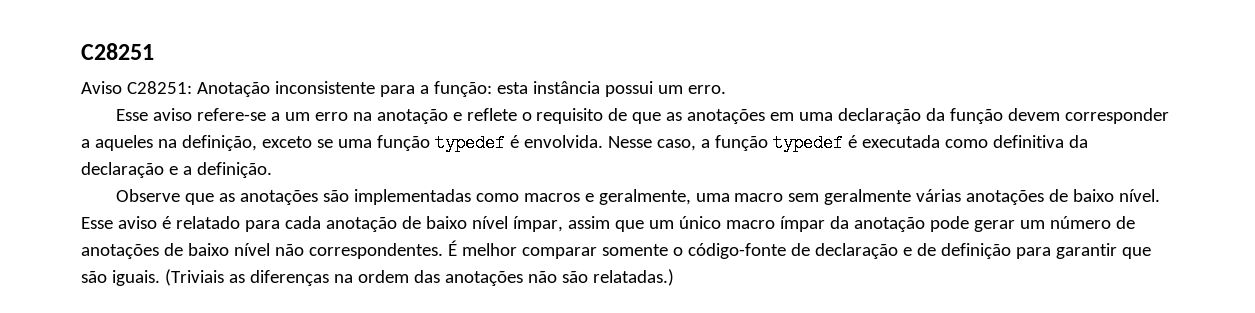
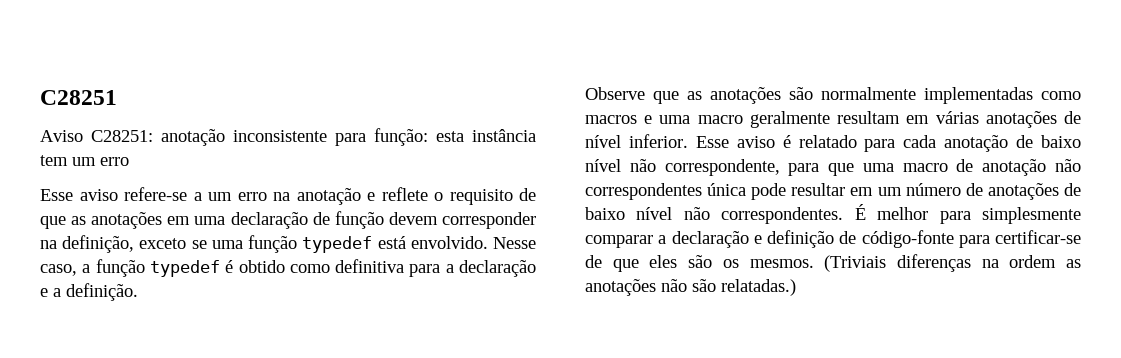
- Aviso C28251: Anotação inconsistente para a função: esta instância possui um erro.
+ Aviso C28251: anotação inconsistente para função: esta instância tem um erro
- Esse aviso refere-se a um erro na anotação e reflete o requisito de que as anotações em uma declaração da função devem corresponder a aqueles na definição, exceto se uma função typedef é envolvida.
+ Esse aviso refere-se a um erro na anotação e reflete o requisito de que as anotações em uma declaração de função devem corresponder na definição, exceto se uma função typedef está envolvido.
- Nesse caso, a função typedef é executada como definitiva da declaração e a definição.
+ Nesse caso, a função typedef é obtido como definitiva para a declaração e a definição.
- Observe que as anotações são implementadas como macros e geralmente, uma macro sem geralmente várias anotações de baixo nível.
+ Observe que as anotações são normalmente implementadas como macros e uma macro geralmente resultam em várias anotações de nível inferior.
- Esse aviso é relatado para cada anotação de baixo nível ímpar, assim que um único macro ímpar da anotação pode gerar um número de anotações de baixo nível não correspondentes.
+ Esse aviso é relatado para cada anotação de baixo nível não correspondente, para que uma macro de anotação não correspondentes única pode resultar em um número de anotações de baixo nível não correspondentes.
- É melhor comparar somente o código-fonte de declaração e de definição para garantir que são iguais. (Triviais as diferenças na ordem das anotações não são relatadas.)
+ É melhor para simplesmente comparar a declaração e definição de código-fonte para certificar-se de que eles são os mesmos. (Triviais diferenças na ordem as anotações não são relatadas.)

